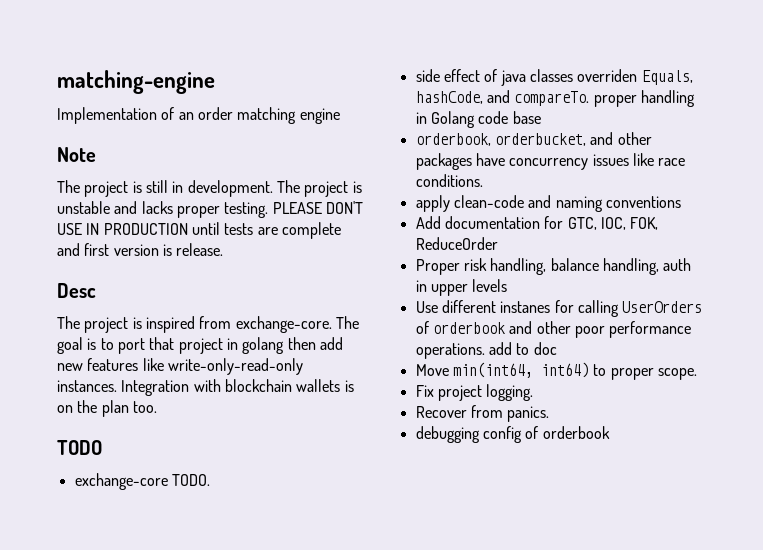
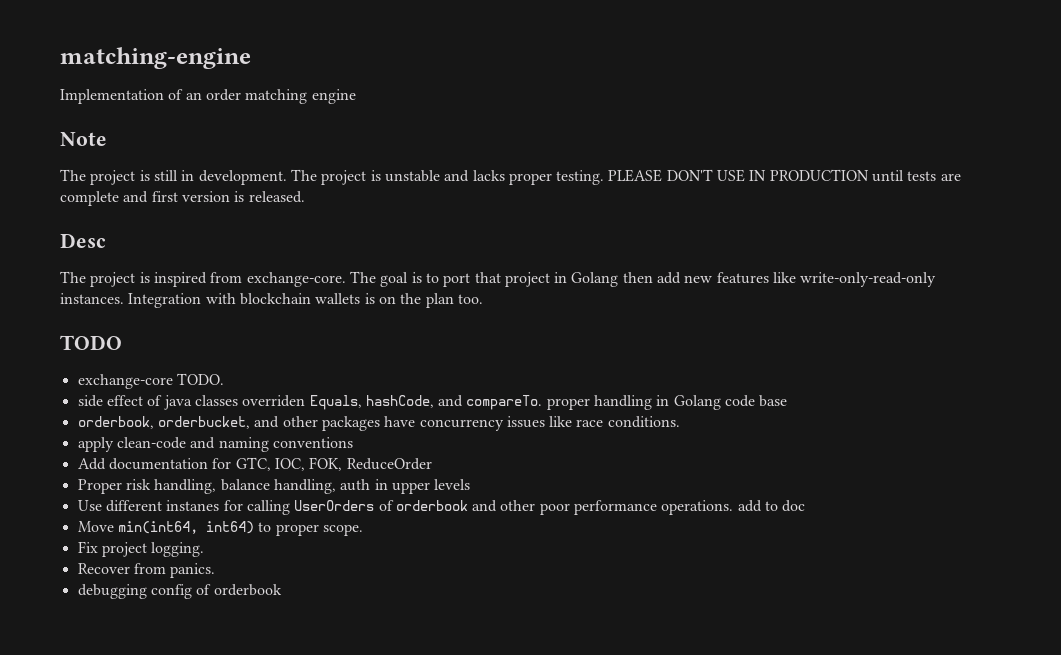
- PLEASE DON'T USE IN PRODUCTION until tests are complete and first version is release.
+ PLEASE DON'T USE IN PRODUCTION until tests are complete and first version is released.
- The goal is to port that project in golang then add new features like write-only-read-only instances.
+ The goal is to port that project in Golang then add new features like write-only-read-only instances.

